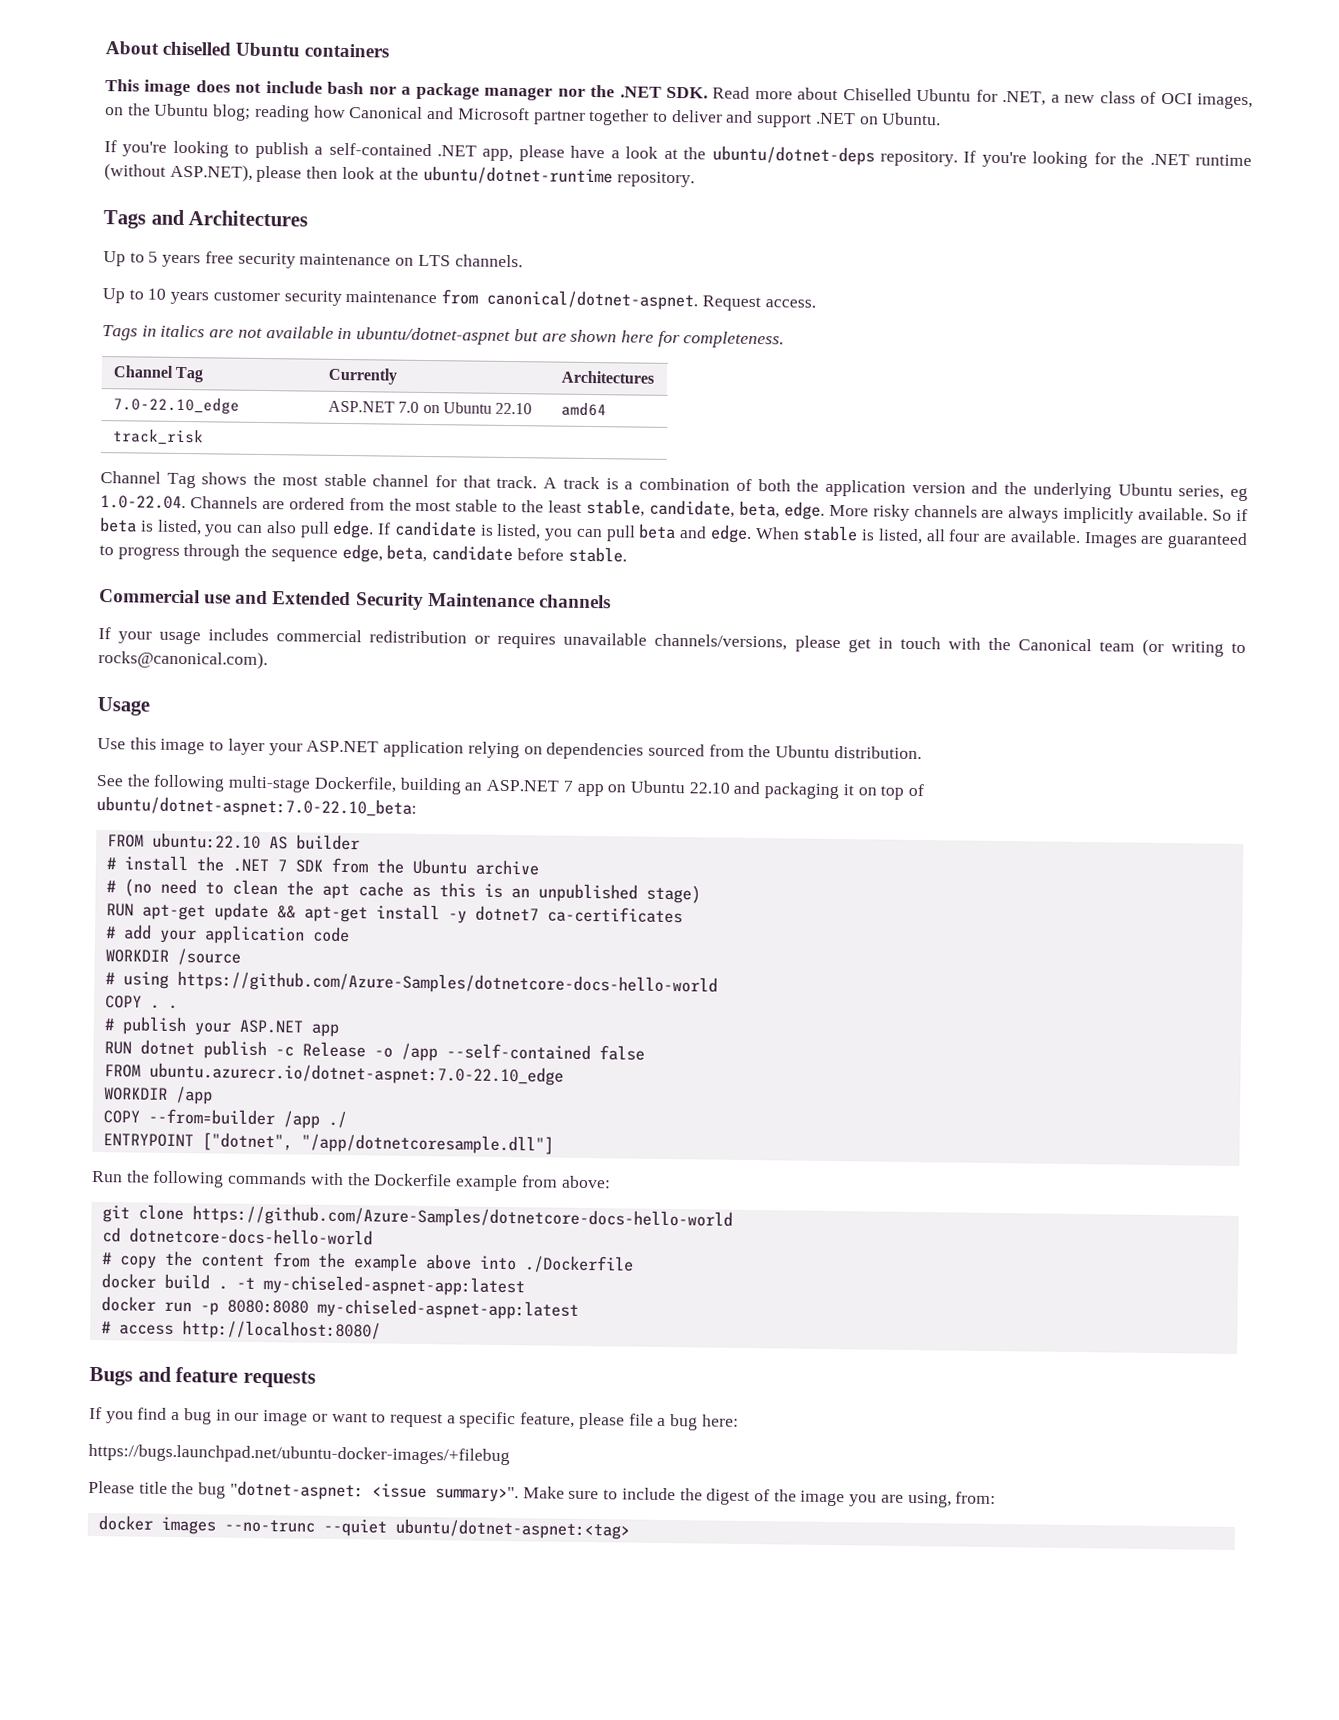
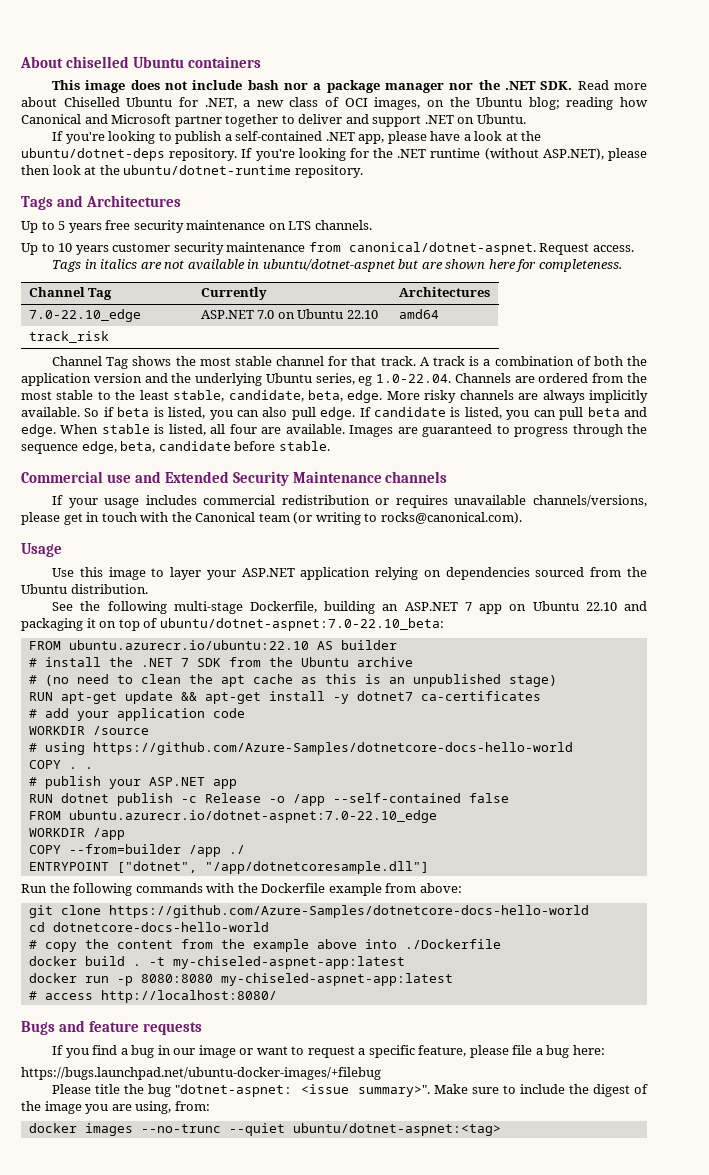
- FROM ubuntu:22.10 AS builder
+ FROM ubuntu.azurecr.io/ubuntu:22.10 AS builder

